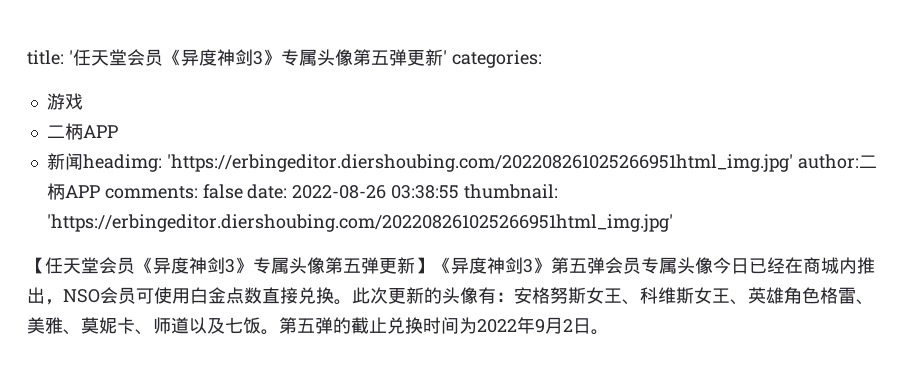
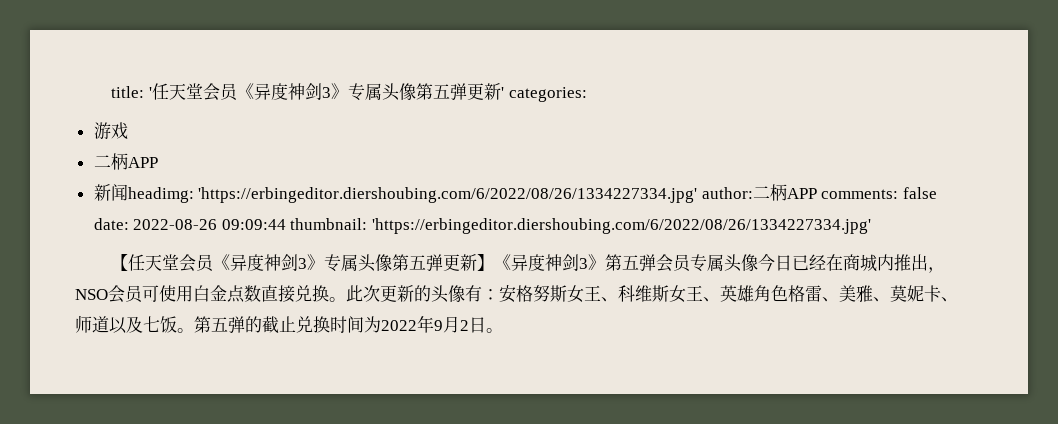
- 新闻headimg: 'https://erbingeditor.diershoubing.com/202208261025266951html_img.jpg' author:二柄APP comments: false date: 2022-08-26 03:38:55 thumbnail: 'https://erbingeditor.diershoubing.com/202208261025266951html_img.jpg'
+ 新闻headimg: 'https://erbingeditor.diershoubing.com/6/2022/08/26/1334227334.jpg' author:二柄APP comments: false date: 2022-08-26 09:09:44 thumbnail: 'https://erbingeditor.diershoubing.com/6/2022/08/26/1334227334.jpg'

